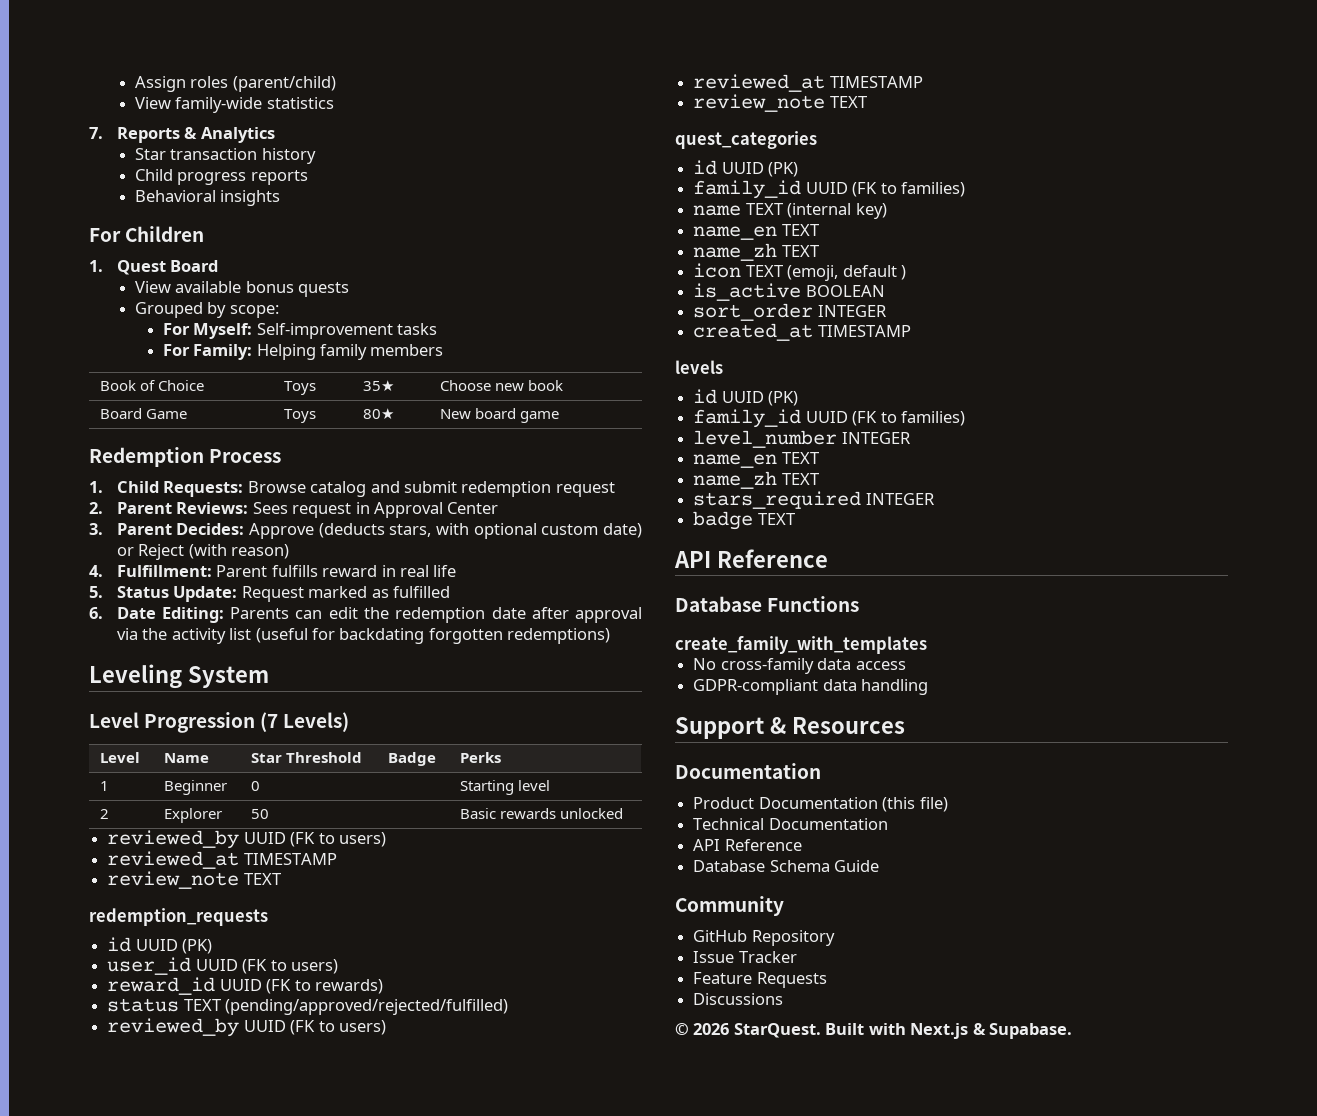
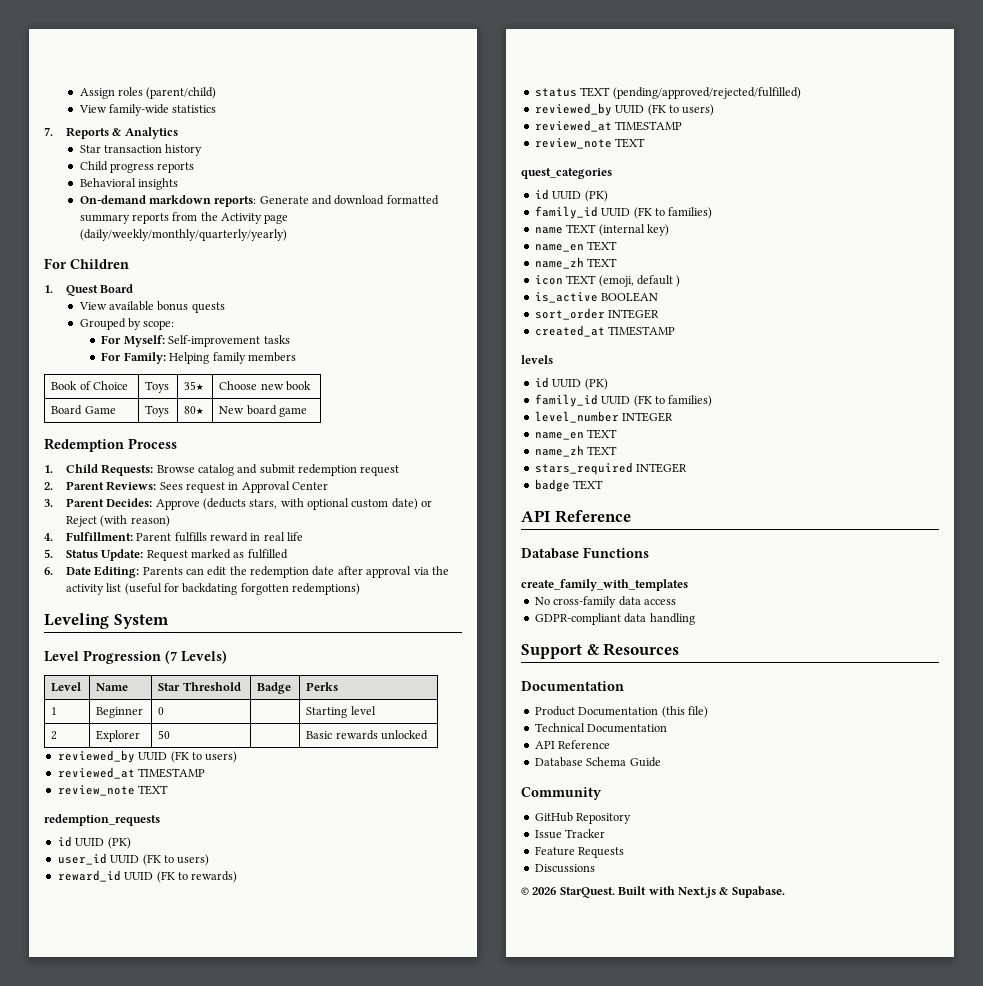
+ On-demand markdown reports: Generate and download formatted summary reports from the Activity page (daily/weekly/monthly/quarterly/yearly)

